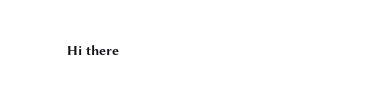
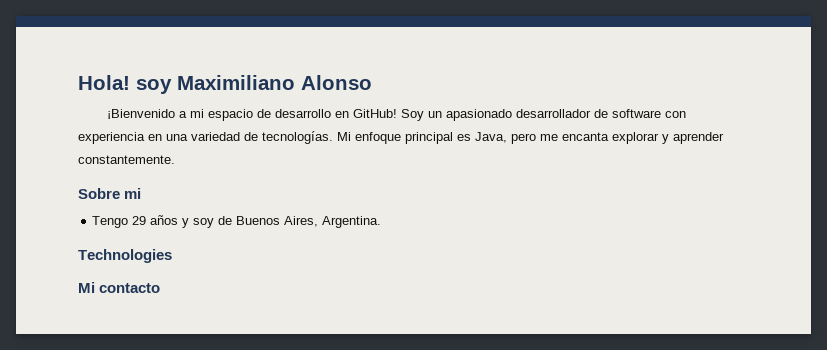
- Hi there
+ Hola! soy Maximiliano Alonso
+ ¡Bienvenido a mi espacio de desarrollo en GitHub! Soy un apasionado desarrollador de software con experiencia en una variedad de tecnologías. Mi enfoque principal es Java, pero me encanta explorar y aprender constantemente.
+ Sobre mi
+ Tengo 29 años y soy de Buenos Aires, Argentina.
+ Technologies
+ Mi contacto

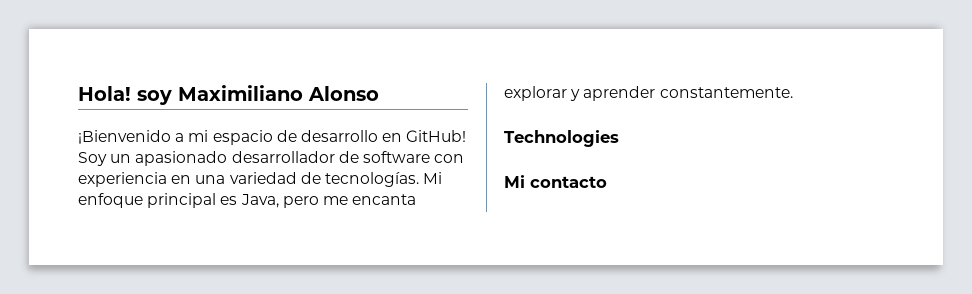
- Sobre mi
- Tengo 29 años y soy de Buenos Aires, Argentina.

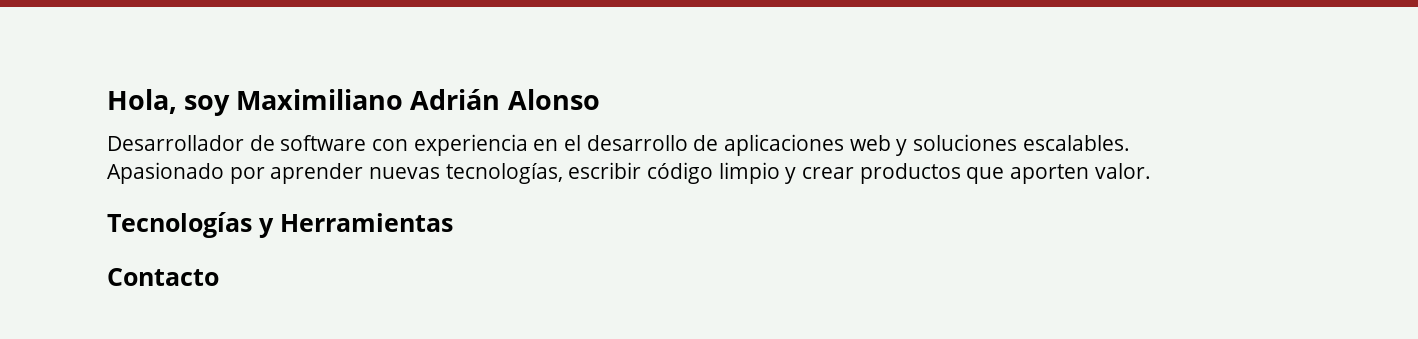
- Hola! soy Maximiliano Alonso
+ Hola, soy Maximiliano Adrián Alonso
- ¡Bienvenido a mi espacio de desarrollo en GitHub! Soy un apasionado desarrollador de software con experiencia en una variedad de tecnologías. Mi enfoque principal es Java, pero me encanta explorar y aprender constantemente.
- Technologies
- Mi contacto
+ Desarrollador de software con experiencia en el desarrollo de aplicaciones web y soluciones escalables.
+ Apasionado por aprender nuevas tecnologías, escribir código limpio y crear productos que aporten valor.
+ Tecnologías y Herramientas
+ Contacto

